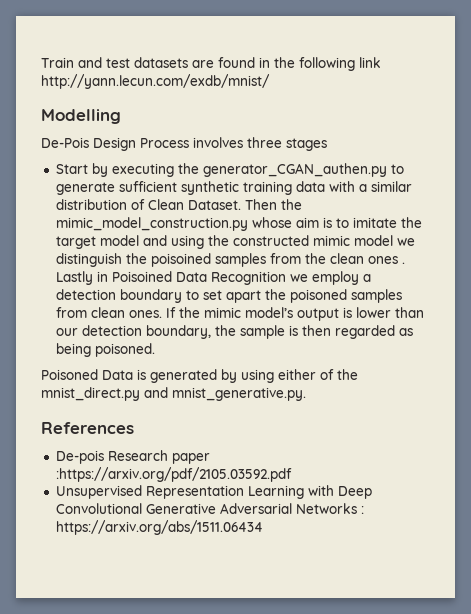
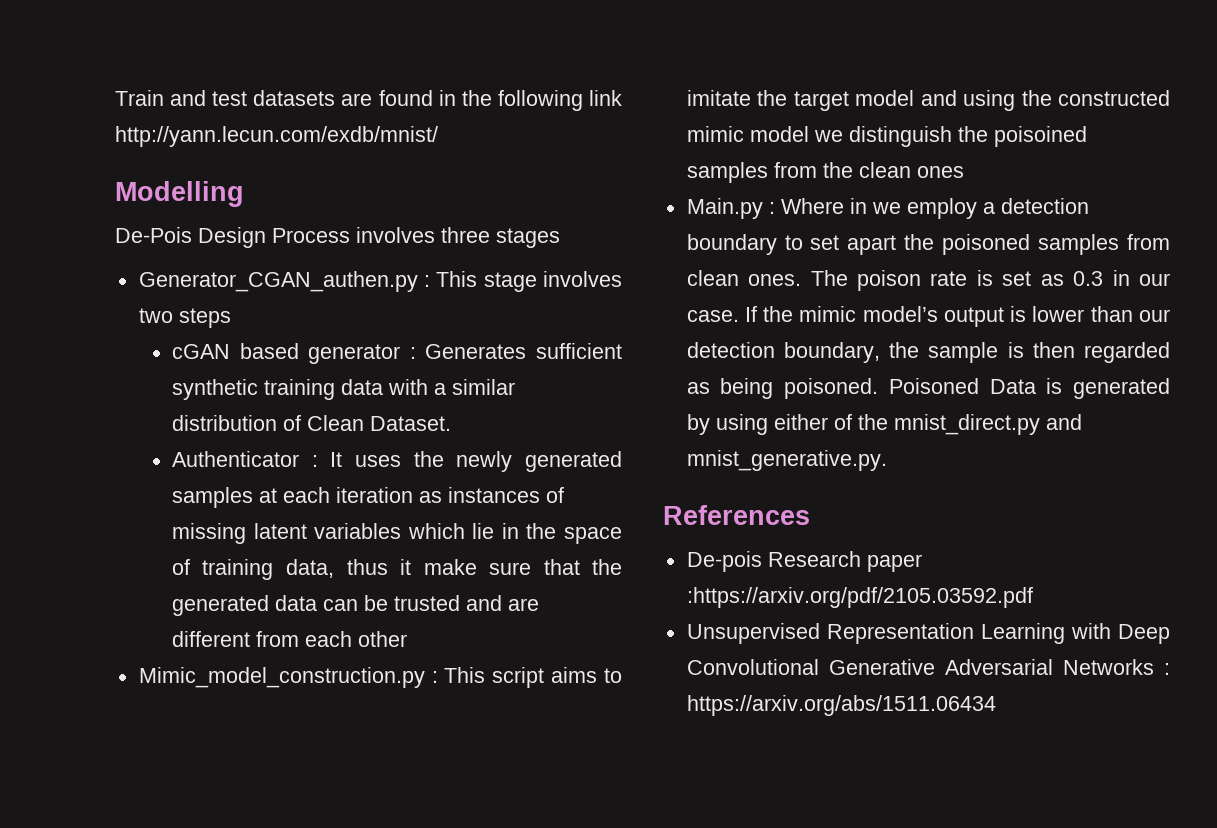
- Start by executing the generator_CGAN_authen.py to generate sufficient synthetic training data with a similar distribution of Clean Dataset. Then the mimic_model_construction.py whose aim is to imitate the target model and using the constructed mimic model we distinguish the poisoined samples from the clean ones . Lastly in Poisoined Data Recognition we employ a detection boundary to set apart the poisoned samples from clean ones.
+ Generator_CGAN_authen.py : This stage involves two steps
+ cGAN based generator : Generates sufficient synthetic training data with a similar distribution of Clean Dataset.
+ Authenticator : It uses the newly generated samples at each iteration as instances of missing latent variables which lie in the space of training data, thus it make sure that the generated data can be trusted and are different from each other
+ Mimic_model_construction.py : This script aims to imitate the target model and using the constructed mimic model we distinguish the poisoined samples from the clean ones
+ Main.py : Where in we employ a detection boundary to set apart the poisoned samples from clean ones.
+ The poison rate is set as 0.3 in our case.
- If the mimic model’s output is lower than our detection boundary, the sample is then regarded as being poisoned.
- Poisoned Data is generated by using either of the mnist_direct.py and mnist_generative.py.
+ If the mimic model’s output is lower than our detection boundary, the sample is then regarded as being poisoned. Poisoned Data is generated by using either of the mnist_direct.py and mnist_generative.py.

